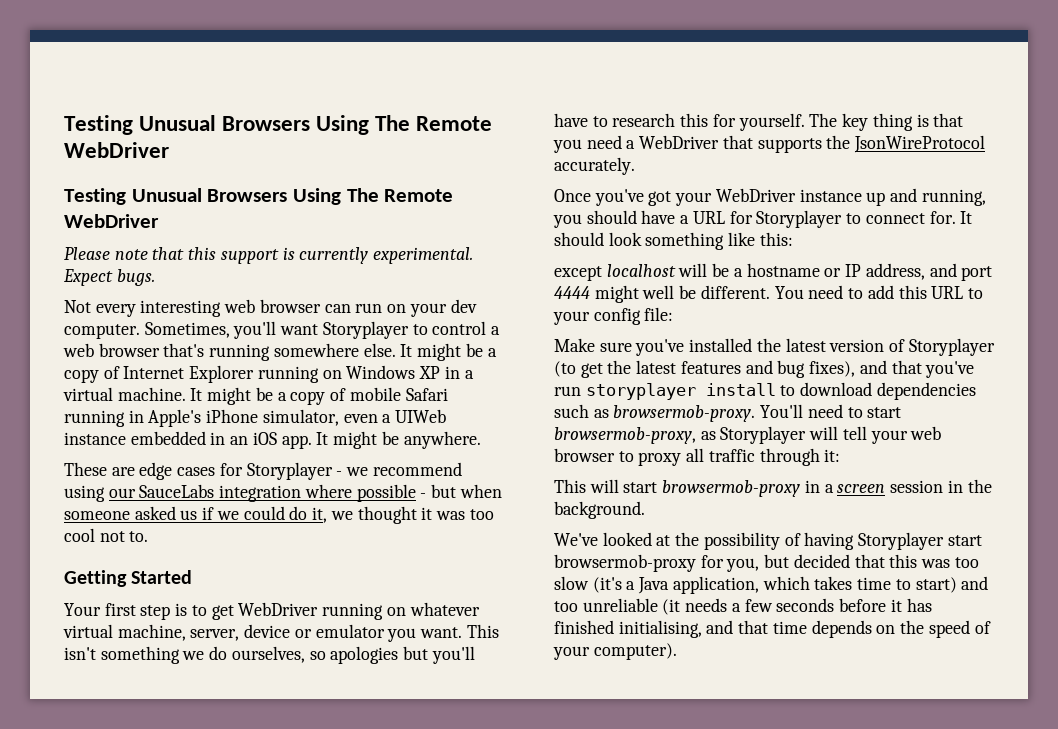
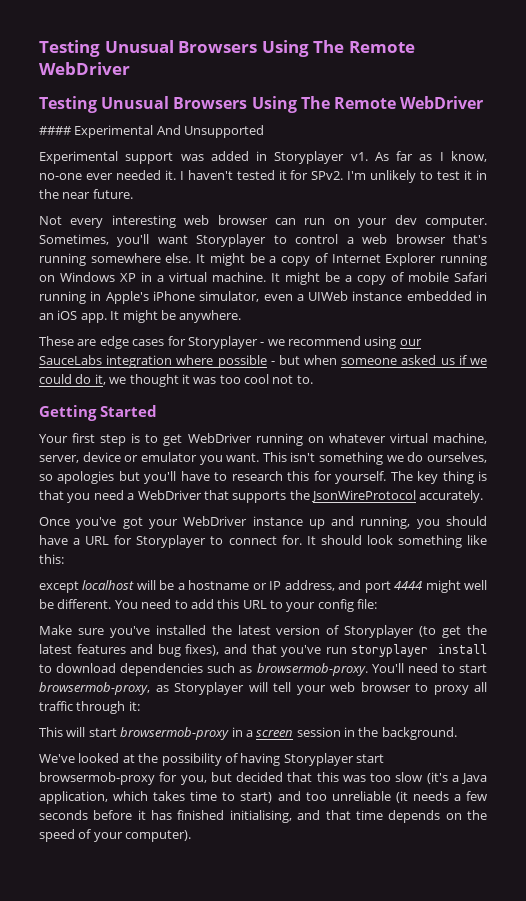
- Please note that this support is currently experimental. Expect bugs.
+ #### Experimental And Unsupported
+ Experimental support was added in Storyplayer v1. As far as I know, no-one ever needed it. I haven't tested it for SPv2. I'm unlikely to test it in the near future.

